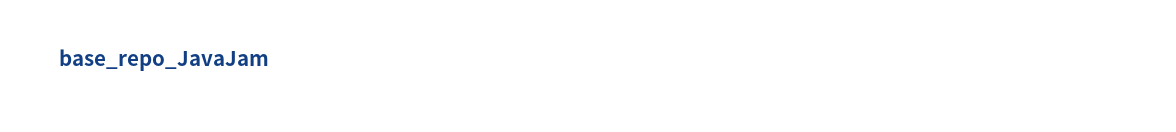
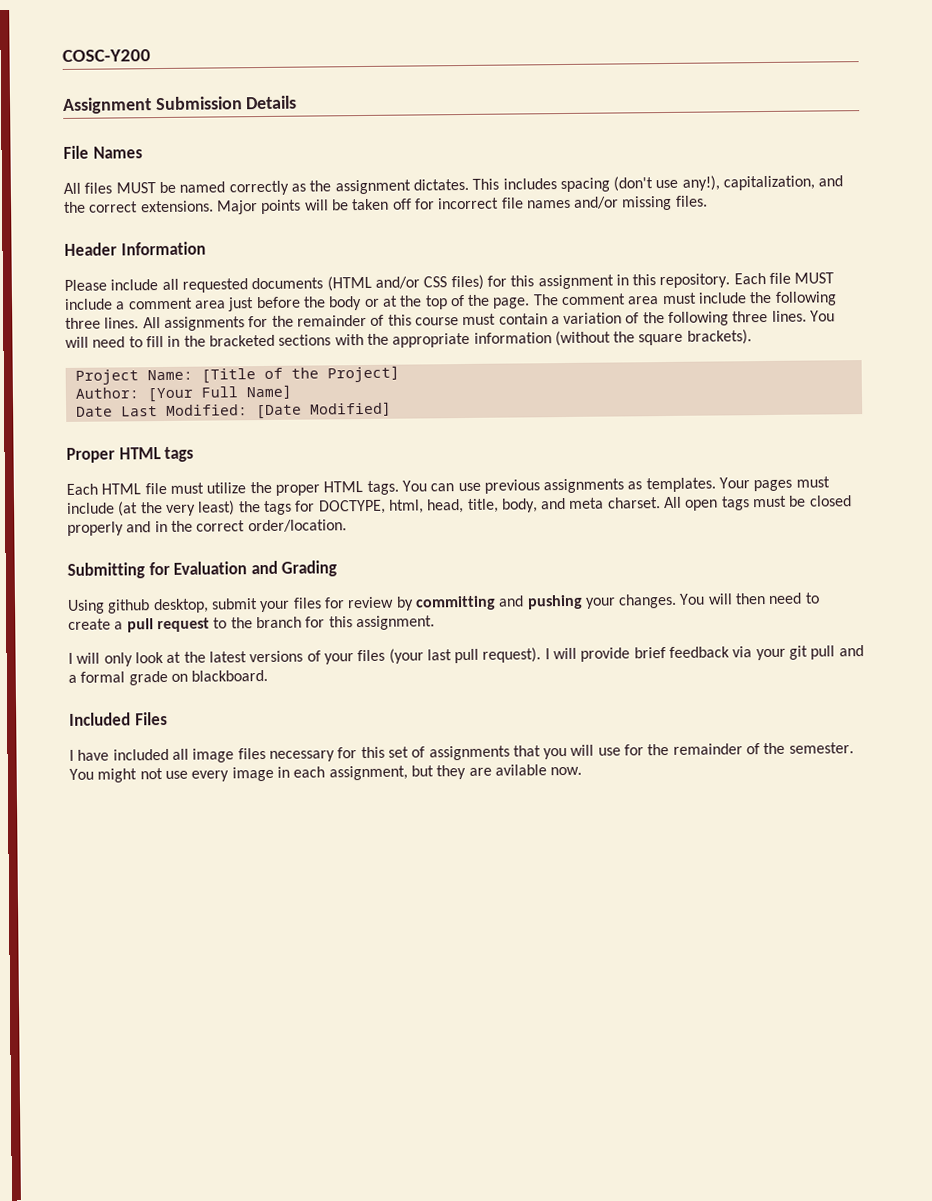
- base_repo_JavaJam
+ COSC-Y200
+ Assignment Submission Details
+ File Names
+ All files MUST be named correctly as the assignment dictates. This includes spacing (don't use any!), capitalization, and the correct extensions. Major points will be taken off for incorrect file names and/or missing files.
+ Header Information
+ Please include all requested documents (HTML and/or CSS files) for this assignment in this repository. Each file MUST include a comment area just before the body or at the top of the page. The comment area must include the following three lines. All assignments for the remainder of this course must contain a variation of the following three lines. You will need to fill in the bracketed sections with the appropriate information (without the square brackets).
+ Project Name: [Title of the Project]
+ Author: [Your Full Name]
+ Date Last Modified: [Date Modified]
+ Proper HTML tags
+ Each HTML file must utilize the proper HTML tags. You can use previous assignments as templates. Your pages must include (at the very least) the tags for DOCTYPE, html, head, title, body, and meta charset. All open tags must be closed properly and in the correct order/location.
+ Submitting for Evaluation and Grading
+ Using github desktop, submit your files for review by committing and pushing your changes. You will then need to create a pull request to the branch for this assignment.
+ I will only look at the latest versions of your files (your last pull request). I will provide brief feedback via your git pull and a formal grade on blackboard.
+ Included Files
+ I have included all image files necessary for this set of assignments that you will use for the remainder of the semester. You might not use every image in each assignment, but they are avilable now.

